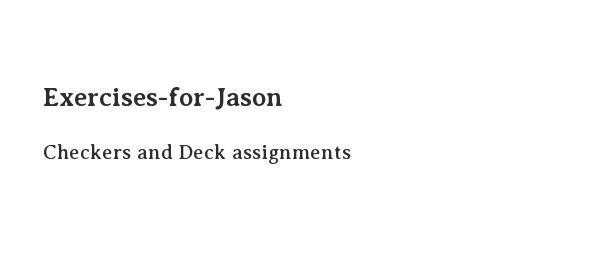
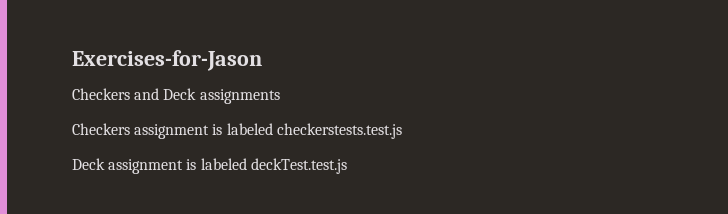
+ Checkers assignment is labeled checkerstests.test.js
+ Deck assignment is labeled deckTest.test.js

